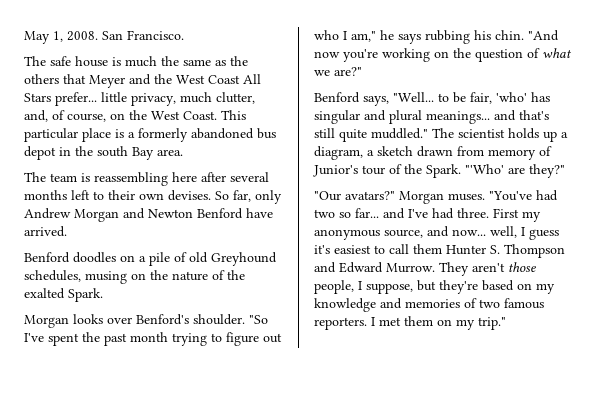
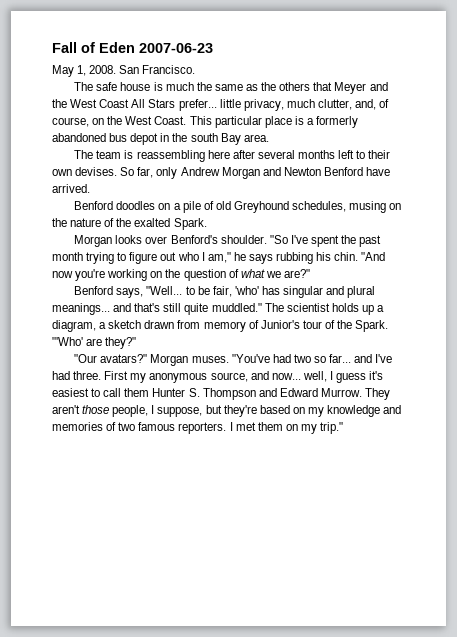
+ Fall of Eden 2007-06-23

